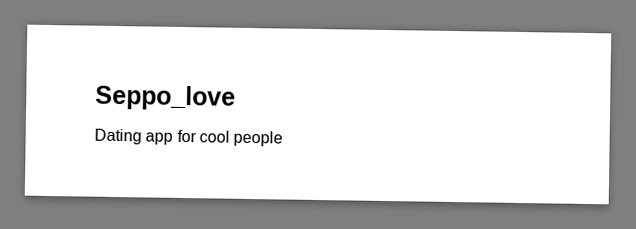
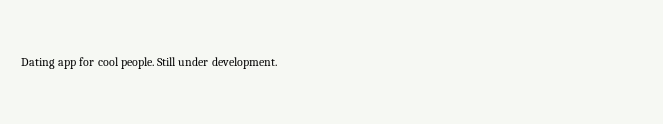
- Seppo_love
- Dating app for cool people
+ Dating app for cool people. Still under development.

